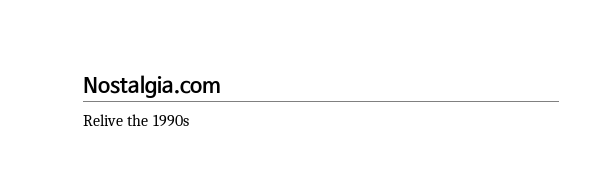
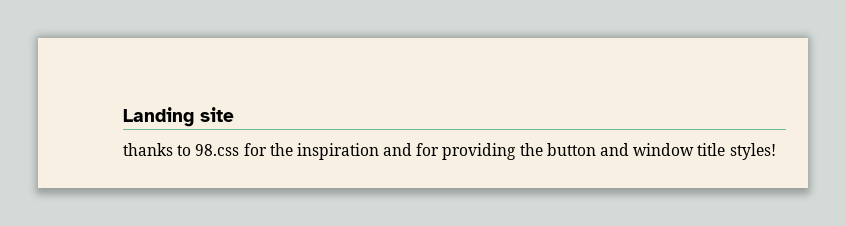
- Nostalgia.com
- Relive the 1990s
+ Landing site
+ thanks to 98.css for the inspiration and for providing the button and window title styles!

